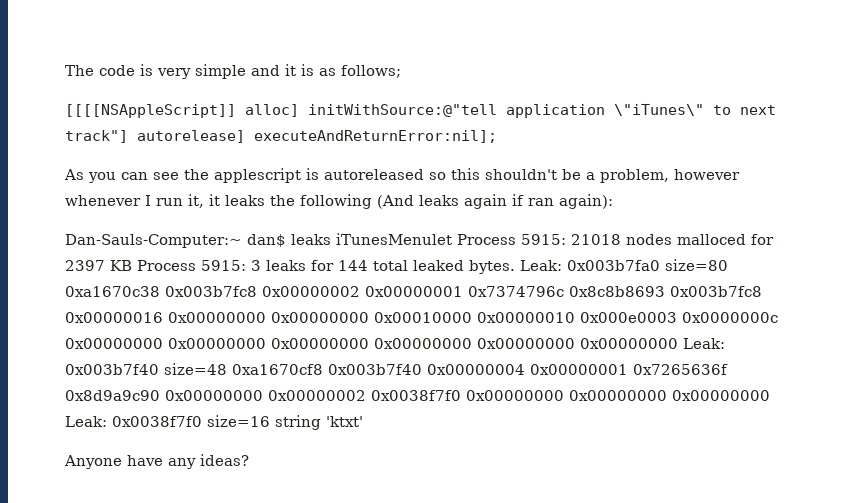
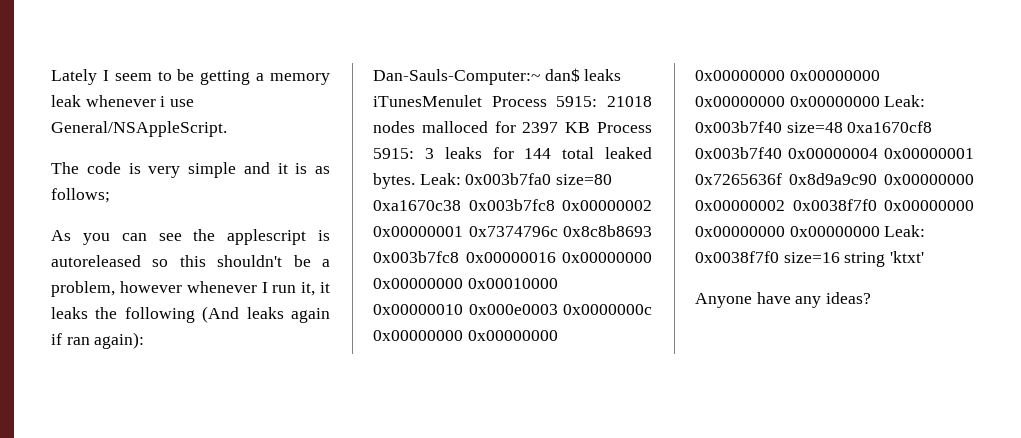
+ Lately I seem to be getting a memory leak whenever i use General/NSAppleScript.
- [[[[NSAppleScript]] alloc] initWithSource:@"tell application \"iTunes\" to next track"] autorelease] executeAndReturnError:nil];

